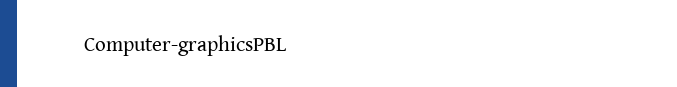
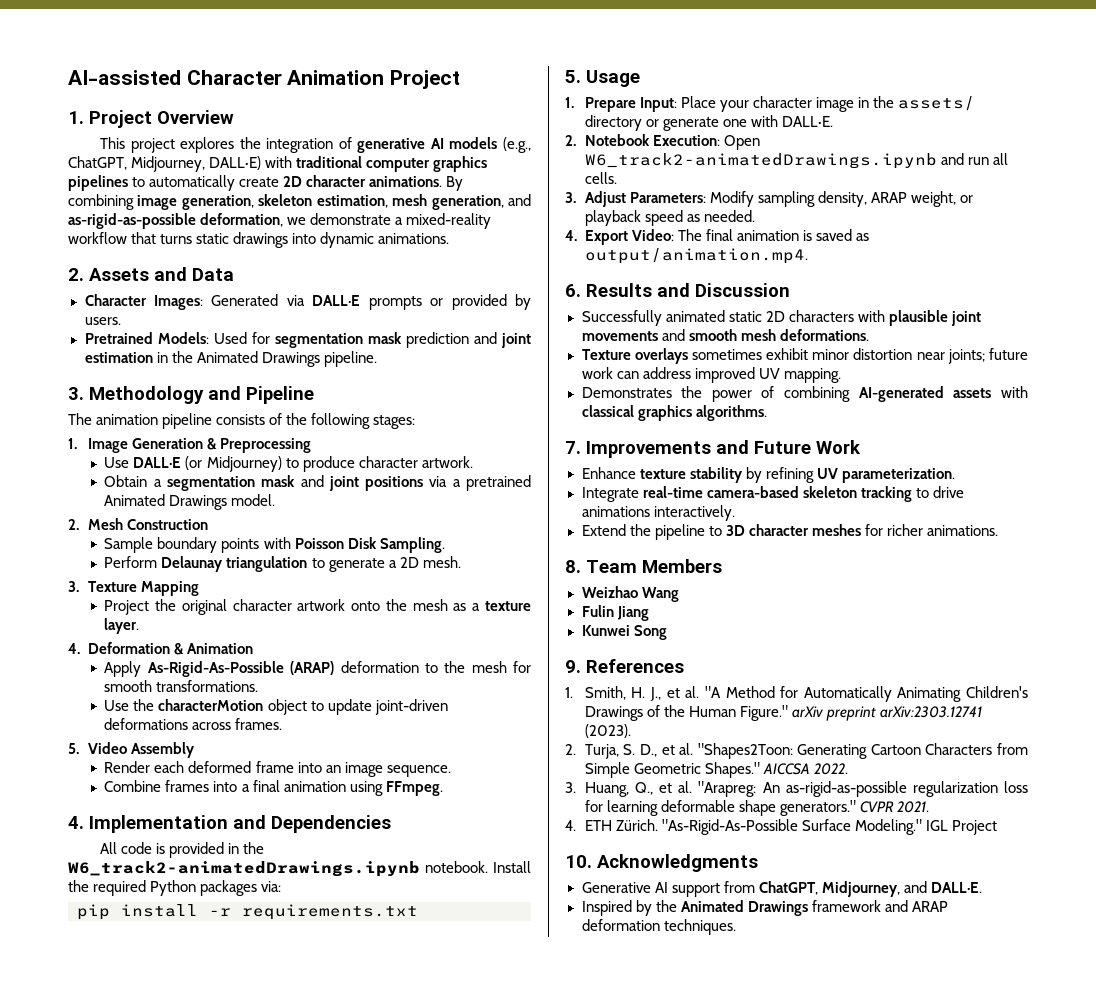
- Computer-graphicsPBL
+ AI-assisted Character Animation Project
+ 1. Project Overview
+ This project explores the integration of generative AI models (e.g., ChatGPT, Midjourney, DALL·E) with traditional computer graphics pipelines to automatically create 2D character animations. By combining image generation, skeleton estimation, mesh generation, and as-rigid-as-possible deformation, we demonstrate a mixed-reality workflow that turns static drawings into dynamic animations.
+ 2. Assets and Data
+ Character Images: Generated via DALL·E prompts or provided by users.
+ Pretrained Models: Used for segmentation mask prediction and joint estimation in the Animated Drawings pipeline.
+ 3. Methodology and Pipeline
+ The animation pipeline consists of the following stages:
+ 1. Image Generation & Preprocessing
+ Use DALL·E (or Midjourney) to produce character artwork.
+ Obtain a segmentation mask and joint positions via a pretrained Animated Drawings model.
+ 2. Mesh Construction
+ Sample boundary points with Poisson Disk Sampling.
+ Perform Delaunay triangulation to generate a 2D mesh.
+ 3. Texture Mapping
+ Project the original character artwork onto the mesh as a texture layer.
+ 4. Deformation & Animation
+ Apply As-Rigid-As-Possible (ARAP) deformation to the mesh for smooth transformations.
+ Use the characterMotion object to update joint-driven deformations across frames.
+ 5. Video Assembly
+ Render each deformed frame into an image sequence.
+ Combine frames into a final animation using FFmpeg.
+ 4. Implementation and Dependencies
+ All code is provided in the W6_track2-animatedDrawings.ipynb notebook. Install the required Python packages via:
+ pip install -r requirements.txt
+ 5. Usage
+ 1. Prepare Input: Place your character image in the assets/ directory or generate one with DALL·E.
+ 2. Notebook Execution: Open W6_track2-animatedDrawings.ipynb and run all cells.
+ 3. Adjust Parameters: Modify sampling density, ARAP weight, or playback speed as needed.
+ 4. Export Video: The final animation is saved as output/animation.mp4.
+ 6. Results and Discussion
+ Successfully animated static 2D characters with plausible joint movements and smooth mesh deformations.
+ Texture overlays sometimes exhibit minor distortion near joints; future work can address improved UV mapping.
+ Demonstrates the power of combining AI-generated assets with classical graphics algorithms.
+ 7. Improvements and Future Work
+ Enhance texture stability by refining UV parameterization.
+ Integrate real-time camera-based skeleton tracking to drive animations interactively.
+ Extend the pipeline to 3D character meshes for richer animations.
+ 8. Team Members
+ Weizhao Wang
+ Fulin Jiang
+ Kunwei Song
+ 9. References
+ 1. Smith, H. J., et al. "A Method for Automatically Animating Children's Drawings of the Human Figure." arXiv preprint arXiv:2303.12741 (2023).
+ 2. Turja, S. D., et al. "Shapes2Toon: Generating Cartoon Characters from Simple Geometric Shapes." AICCSA 2022.
+ 3. Huang, Q., et al. "Arapreg: An as-rigid-as-possible regularization loss for learning deformable shape generators." CVPR 2021.
+ 4. ETH Zürich. "As-Rigid-As-Possible Surface Modeling." IGL Project
+ 10. Acknowledgments
+ Generative AI support from ChatGPT, Midjourney, and DALL·E.
+ Inspired by the Animated Drawings framework and ARAP deformation techniques.

